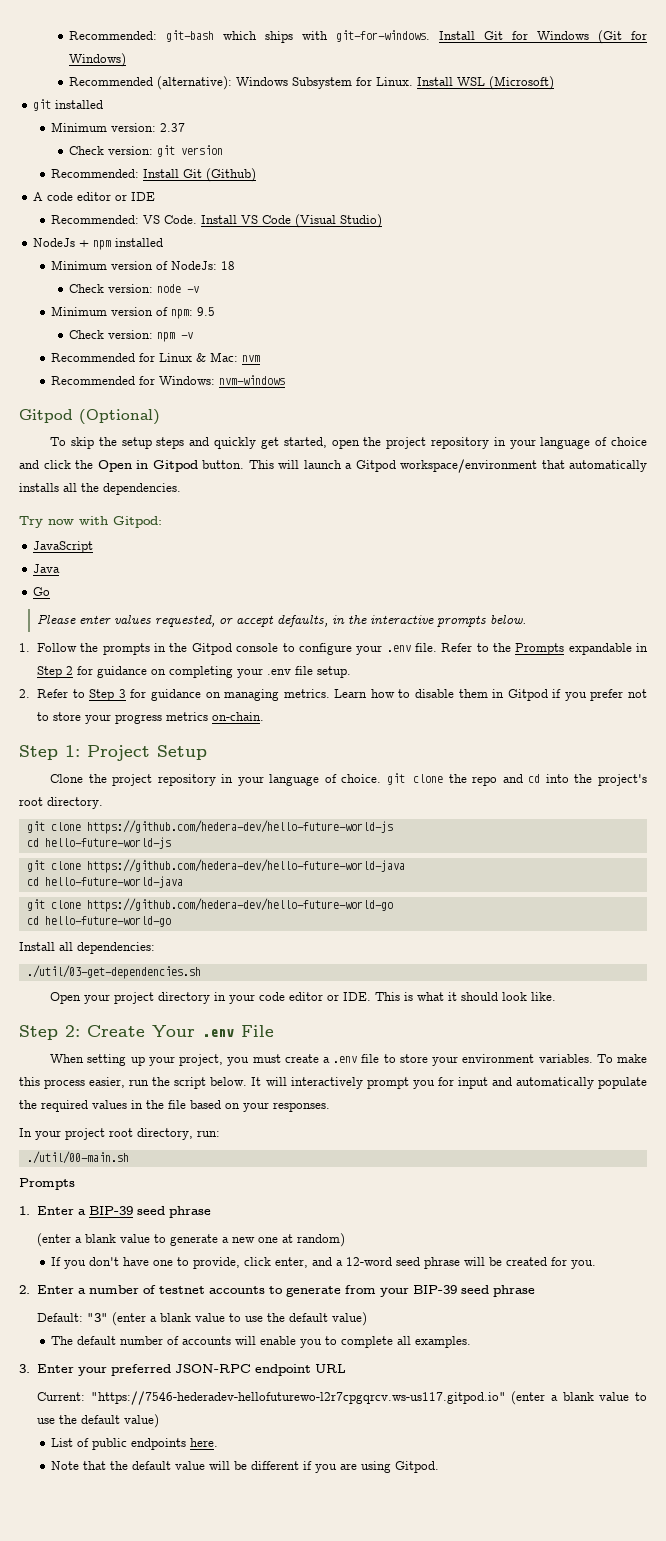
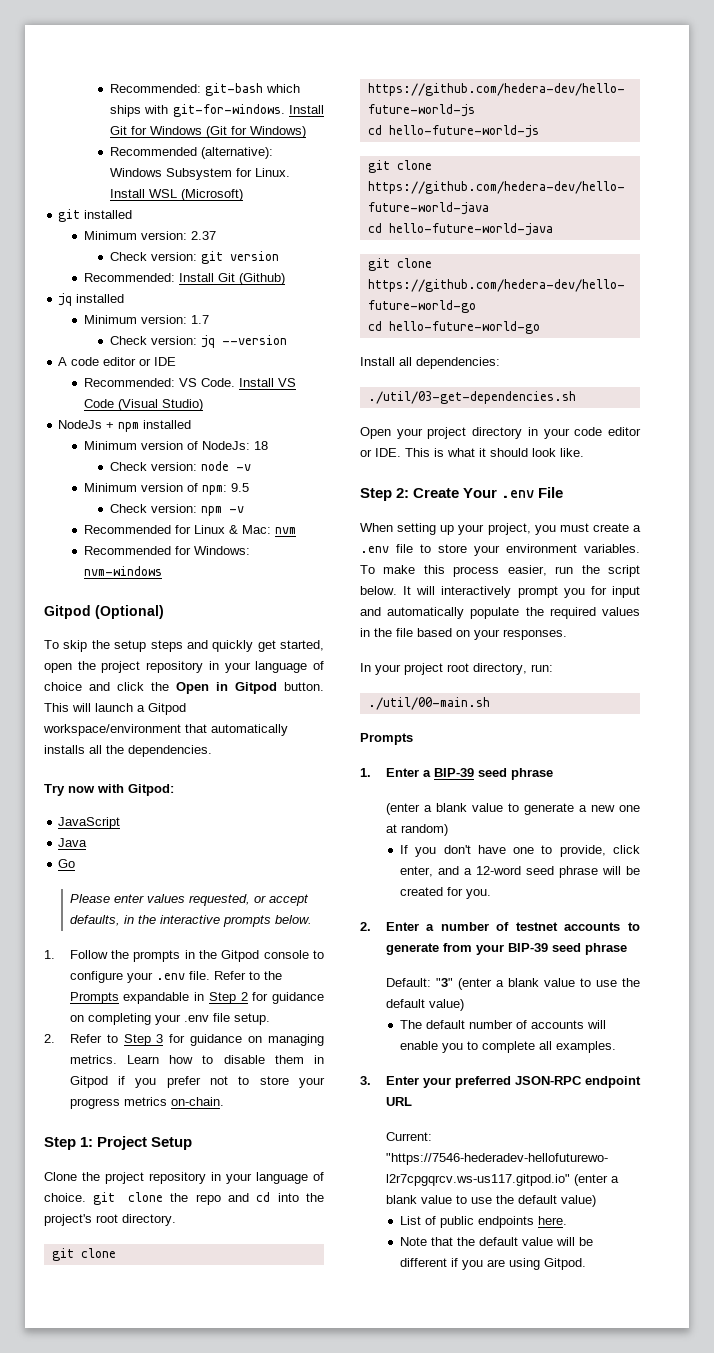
+ jq installed
+ Minimum version: 1.7
+ Check version: jq --version

